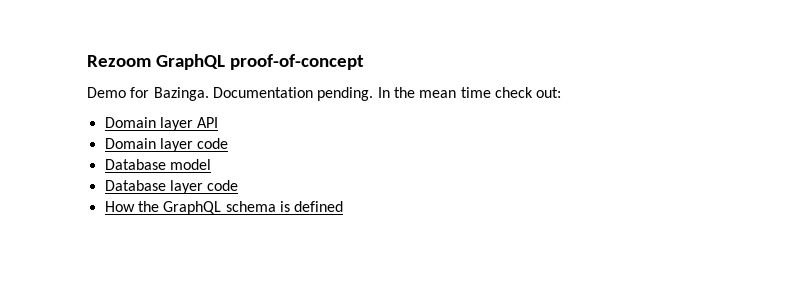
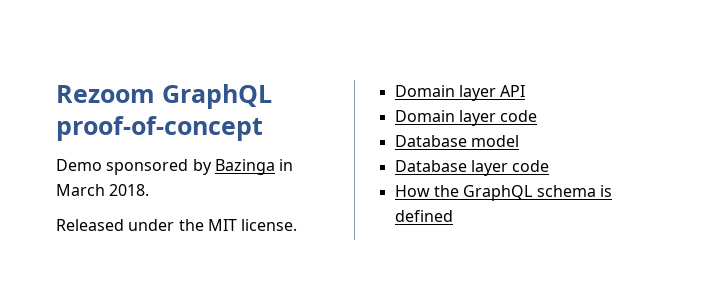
- Demo for Bazinga. Documentation pending. In the mean time check out:
+ Demo sponsored by Bazinga in March 2018.
+ Released under the MIT license.

